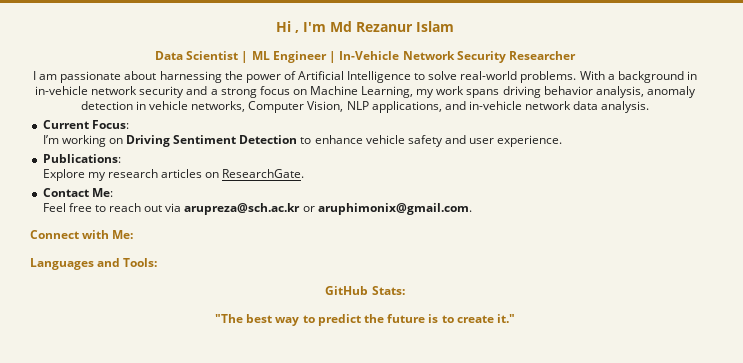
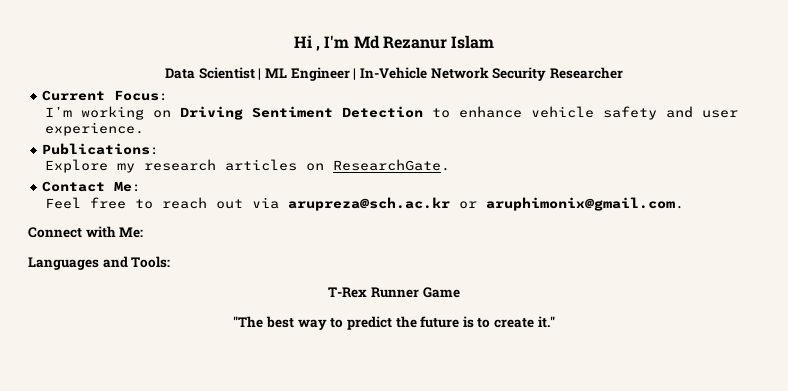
- I am passionate about harnessing the power of Artificial Intelligence to solve real-world problems. With a background in in-vehicle network security and a strong focus on Machine Learning, my work spans driving behavior analysis, anomaly detection in vehicle networks, Computer Vision, NLP applications, and in-vehicle network data analysis.
- GitHub Stats:
+ T-Rex Runner Game

